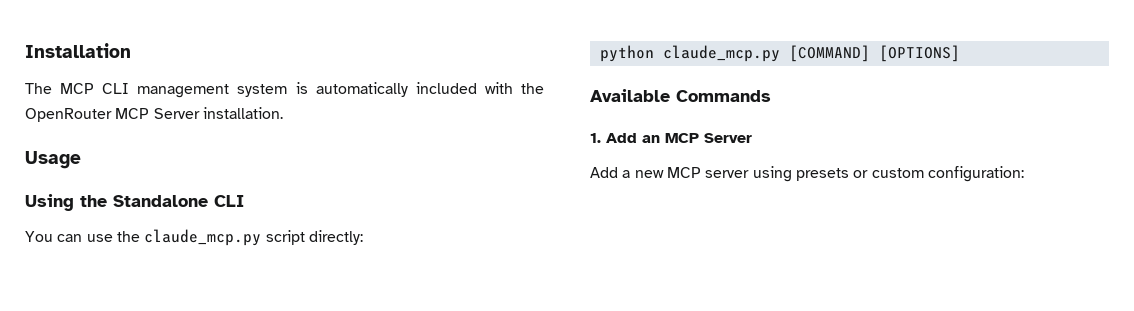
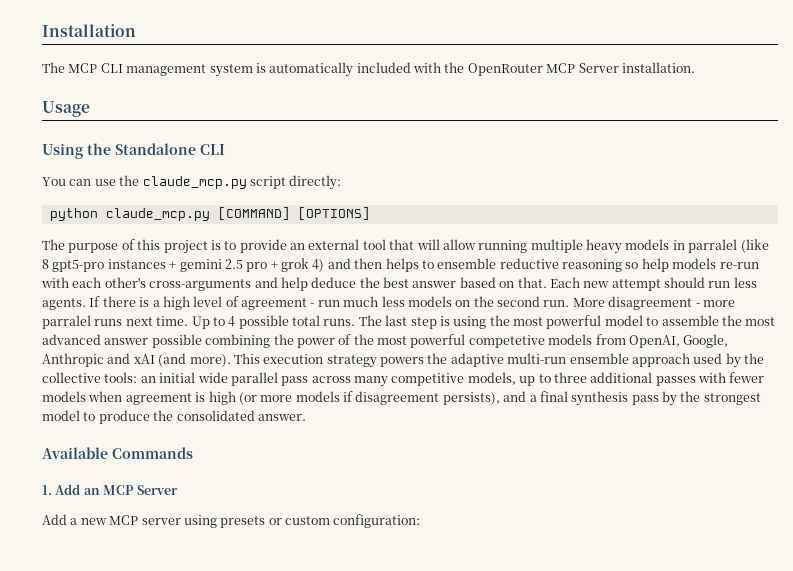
+ The purpose of this project is to provide an external tool that will allow running multiple heavy models in parralel (like 8 gpt5-pro instances + gemini 2.5 pro + grok 4) and then helps to ensemble reductive reasoning so help models re-run with each other's cross-arguments and help deduce the best answer based on that. Each new attempt should run less agents. If there is a high level of agreement - run much less models on the second run. More disagreement - more parralel runs next time. Up to 4 possible total runs. The last step is using the most powerful model to assemble the most advanced answer possible combining the power of the most powerful competetive models from OpenAI, Google, Anthropic and xAI (and more). This execution strategy powers the adaptive multi-run ensemble approach used by the collective tools: an initial wide parallel pass across many competitive models, up to three additional passes with fewer models when agreement is high (or more models if disagreement persists), and a final synthesis pass by the strongest model to produce the consolidated answer.

